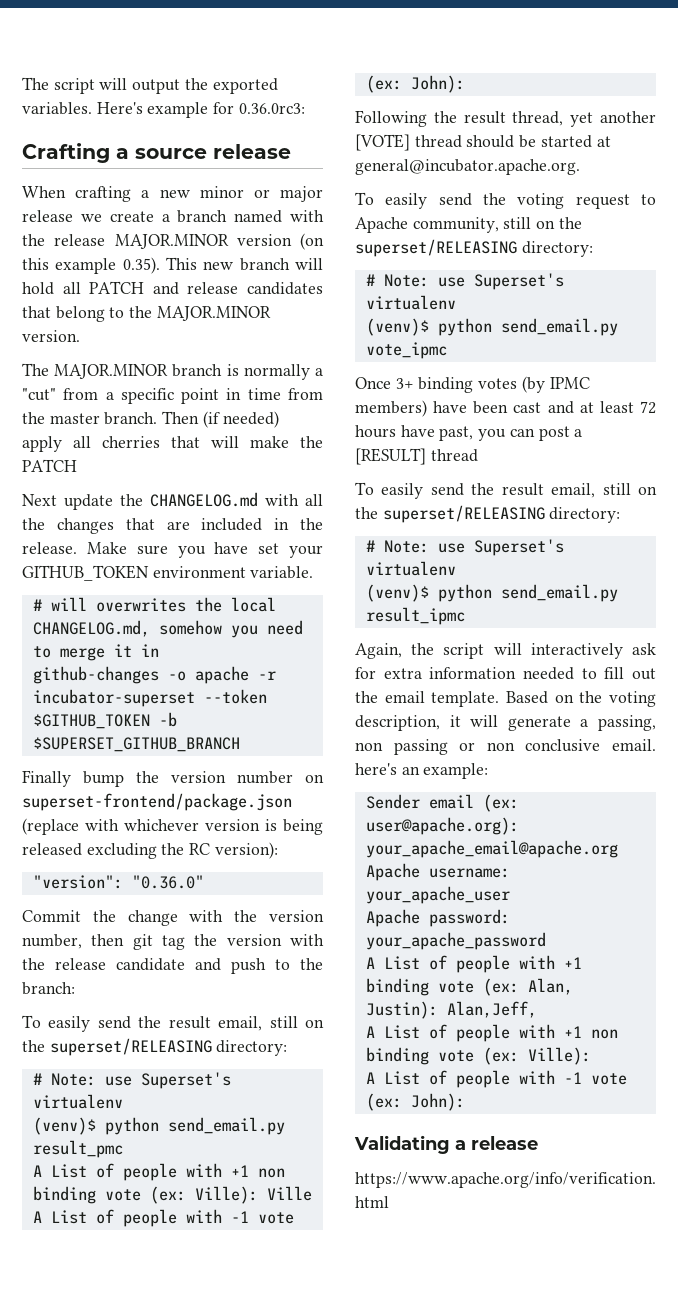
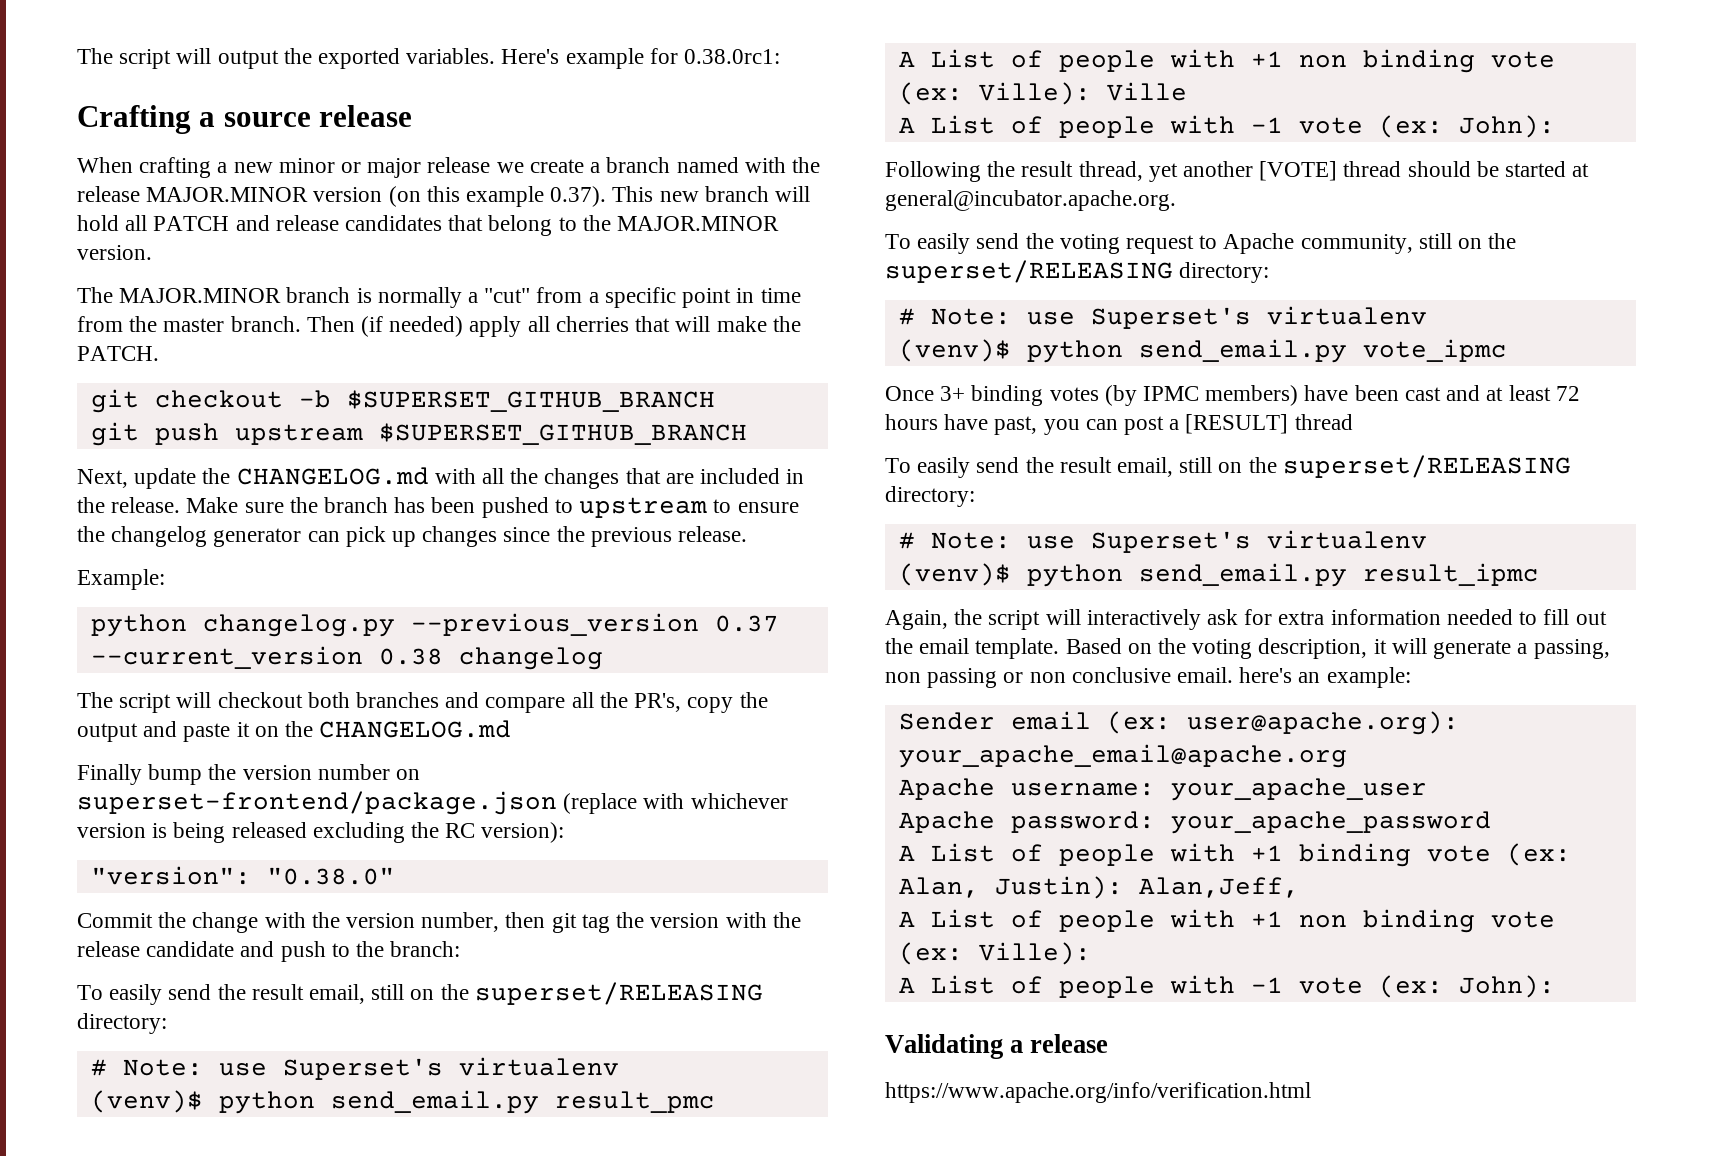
- Here's example for 0.36.0rc3:
+ Here's example for 0.38.0rc1:
- When crafting a new minor or major release we create a branch named with the release MAJOR.MINOR version (on this example 0.35). This new branch will hold all PATCH and release candidates that belong to the MAJOR.MINOR version.
+ When crafting a new minor or major release we create a branch named with the release MAJOR.MINOR version (on this example 0.37). This new branch will hold all PATCH and release candidates that belong to the MAJOR.MINOR version.
- Then (if needed) apply all cherries that will make the PATCH
- Next update the CHANGELOG.md with all the changes that are included in the release.
+ Then (if needed) apply all cherries that will make the PATCH.
+ git checkout -b $SUPERSET_GITHUB_BRANCH
+ git push upstream $SUPERSET_GITHUB_BRANCH
+ Next, update the CHANGELOG.md with all the changes that are included in the release.
- Make sure you have set your GITHUB_TOKEN environment variable.
- # will overwrites the local CHANGELOG.md, somehow you need to merge it in
- github-changes -o apache -r incubator-superset --token $GITHUB_TOKEN -b $SUPERSET_GITHUB_BRANCH
+ Make sure the branch has been pushed to upstream to ensure the changelog generator can pick up changes since the previous release.
+ Example:
+ python changelog.py --previous_version 0.37 --current_version 0.38 changelog
+ The script will checkout both branches and compare all the PR's, copy the output and paste it on the CHANGELOG.md
- "version": "0.36.0"
+ "version": "0.38.0"

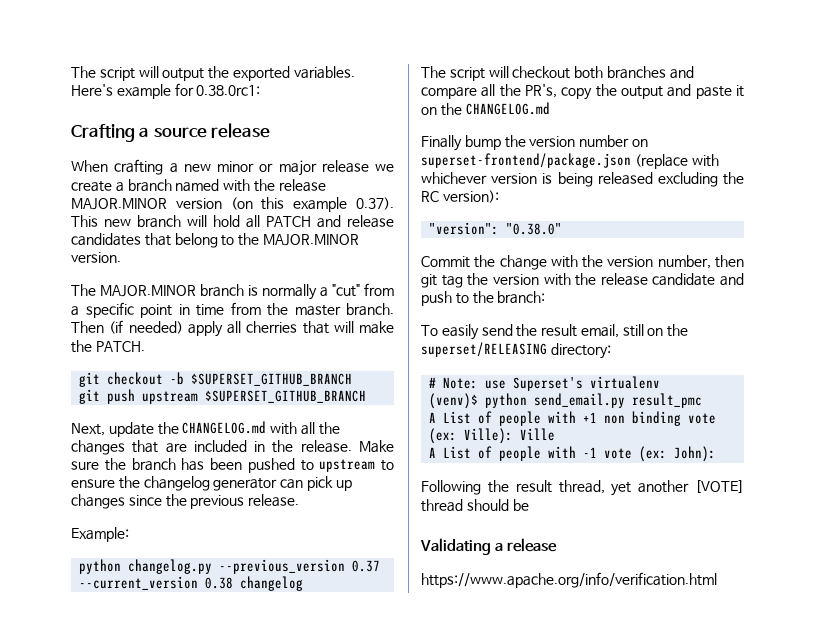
- Following the result thread, yet another [VOTE] thread should be started at general@incubator.apache.org.
- To easily send the voting request to Apache community, still on the superset/RELEASING directory:
- # Note: use Superset's virtualenv
- (venv)$ python send_email.py vote_ipmc
- Once 3+ binding votes (by IPMC members) have been cast and at least 72 hours have past, you can post a [RESULT] thread
- To easily send the result email, still on the superset/RELEASING directory:
- # Note: use Superset's virtualenv
- (venv)$ python send_email.py result_ipmc
- Again, the script will interactively ask for extra information needed to fill out the email template. Based on the voting description, it will generate a passing, non passing or non conclusive email. here's an example:
- Sender email (ex: user@apache.org): your_apache_email@apache.org
- Apache username: your_apache_user
- Apache password: your_apache_password
- A List of people with +1 binding vote (ex: Alan, Justin): Alan,Jeff,
- A List of people with +1 non binding vote (ex: Ville):
- A List of people with -1 vote (ex: John):
+ Following the result thread, yet another [VOTE] thread should be

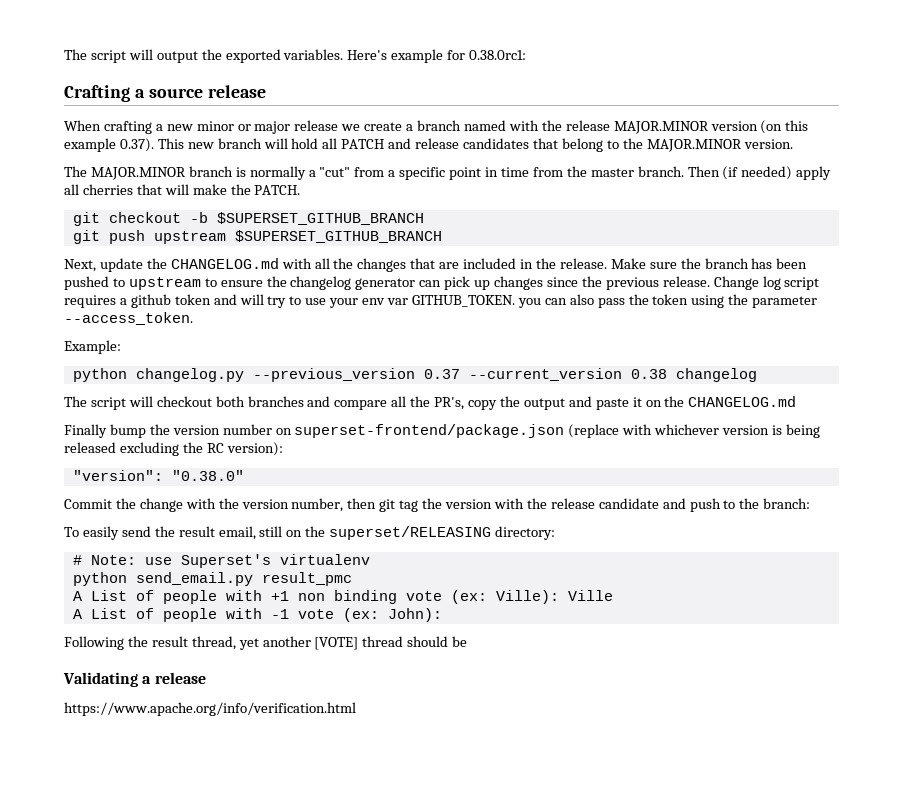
+ Change log script requires a github token and will try to use your env var GITHUB_TOKEN. you can also pass the token using the parameter --access_token.
- (venv)$ python send_email.py result_pmc
+ python send_email.py result_pmc

